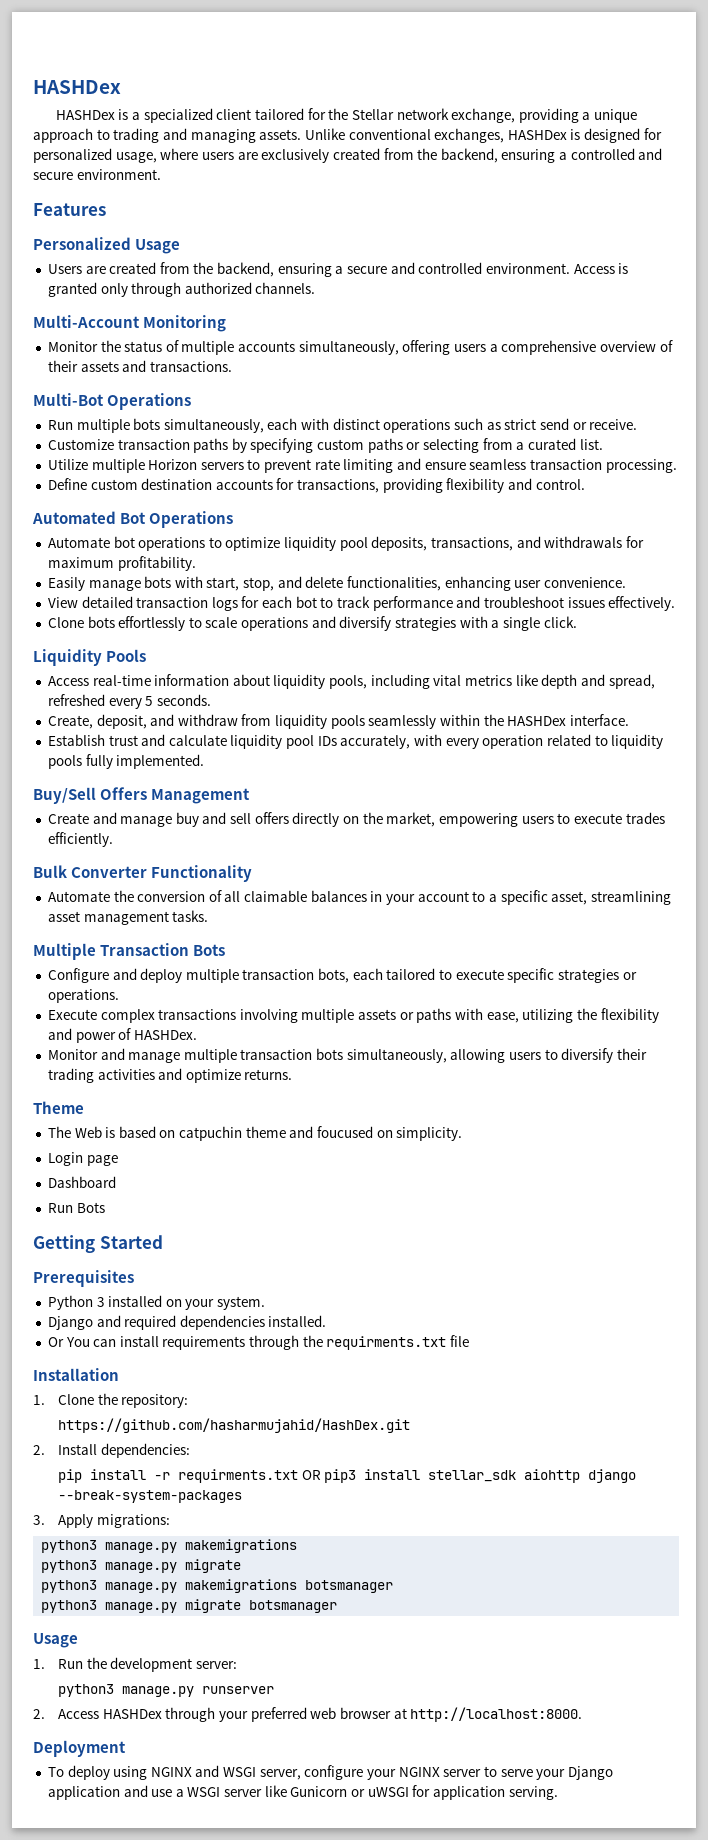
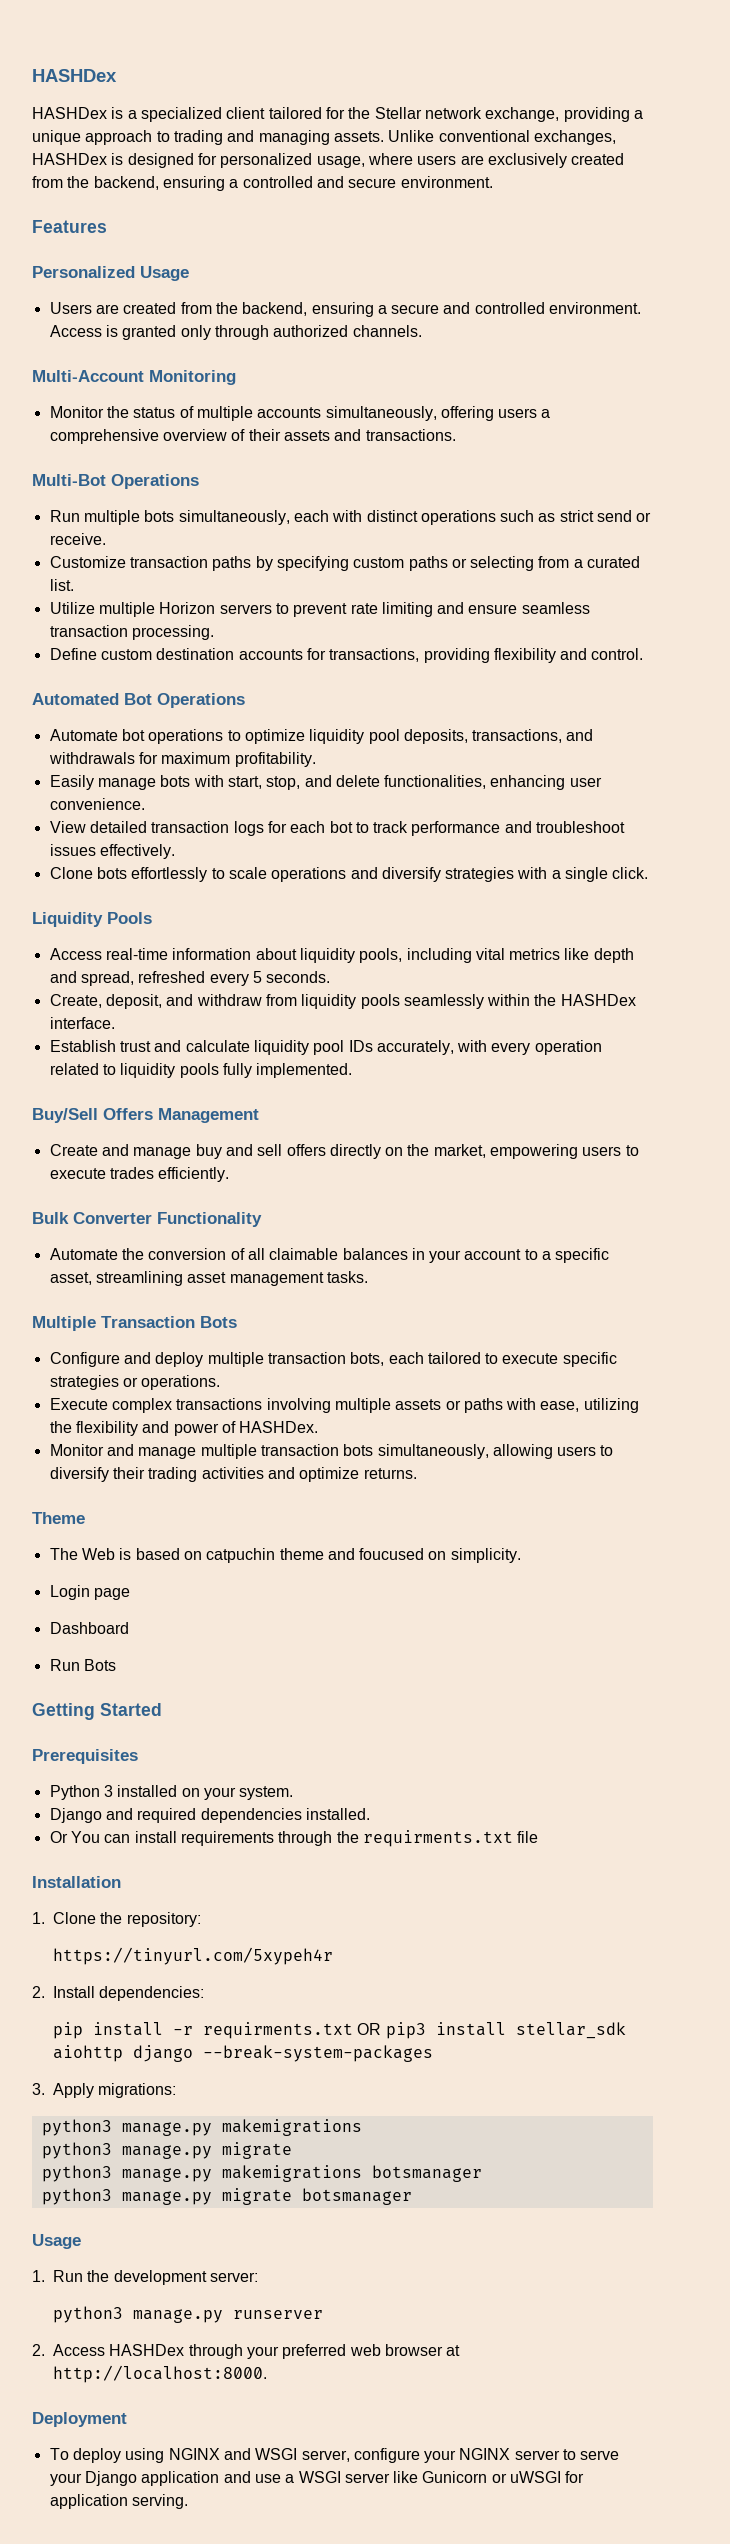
- https://github.com/hasharmujahid/HashDex.git
+ https://tinyurl.com/5xypeh4r

